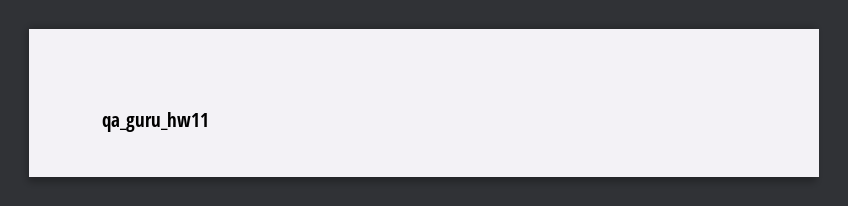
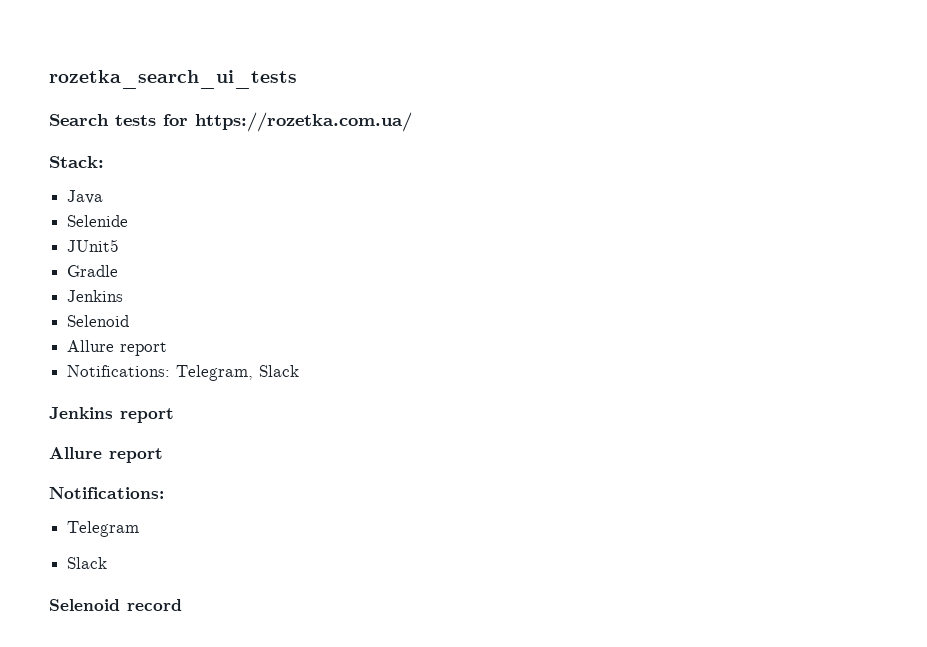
- qa_guru_hw11
+ rozetka_search_ui_tests
+ Search tests for https://rozetka.com.ua/
+ Stack:
+ Java
+ Selenide
+ JUnit5
+ Gradle
+ Jenkins
+ Selenoid
+ Allure report
+ Notifications: Telegram, Slack
+ Jenkins report
+ Allure report
+ Notifications:
+ Telegram
+ Slack
+ Selenoid record

